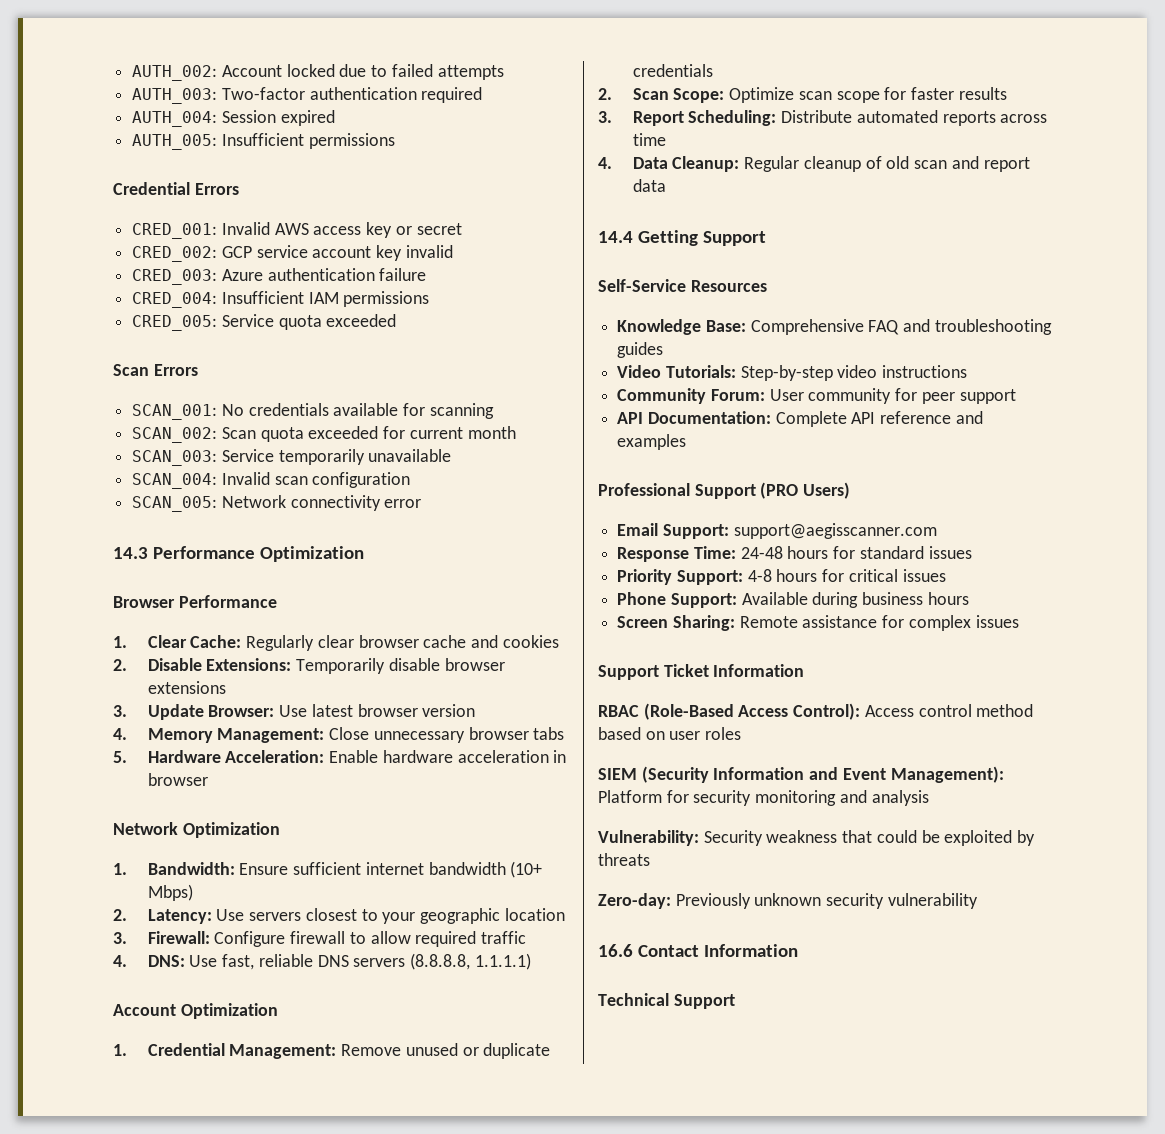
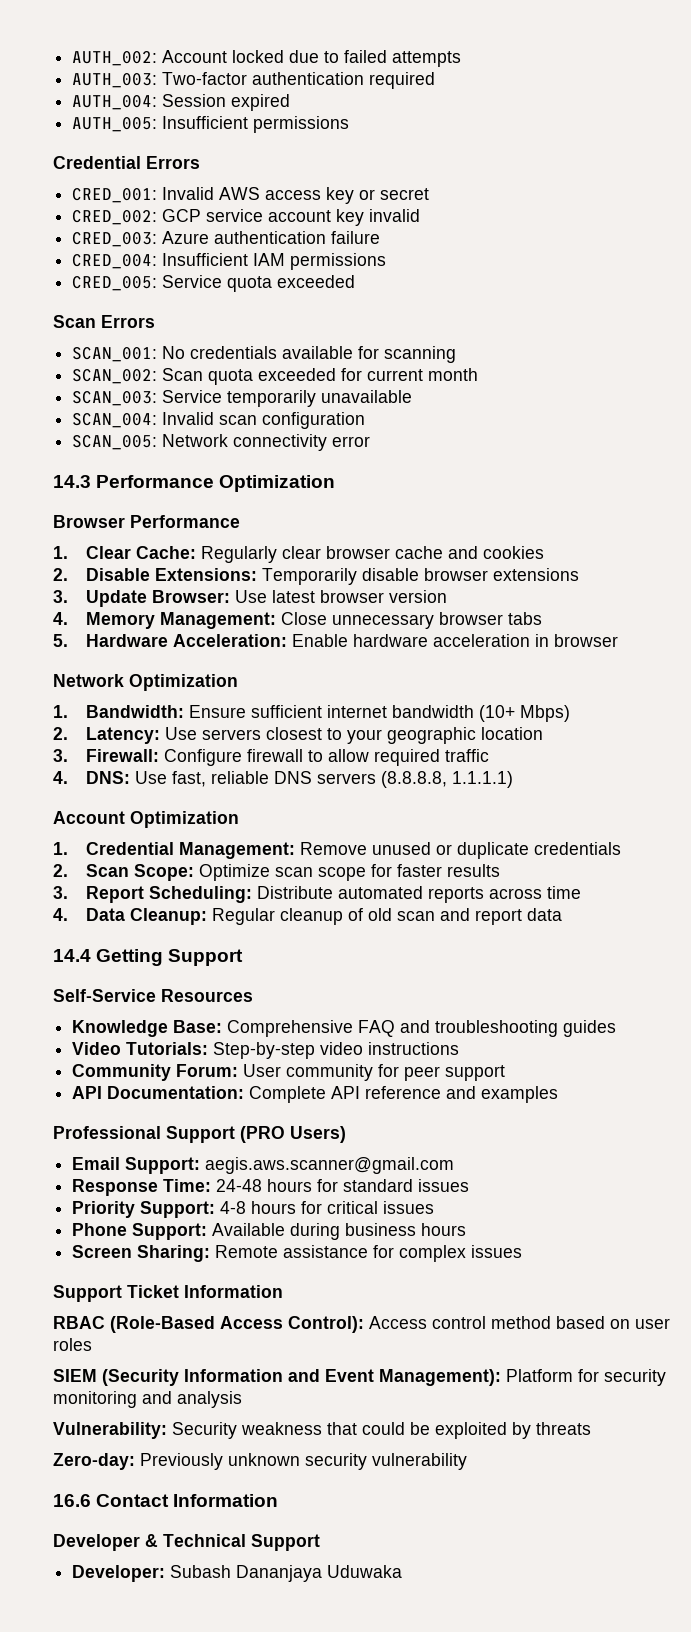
- Email Support: support@aegisscanner.com
+ Email Support: aegis.aws.scanner@gmail.com
- Technical Support
+ Developer & Technical Support
+ Developer: Subash Dananjaya Uduwaka

